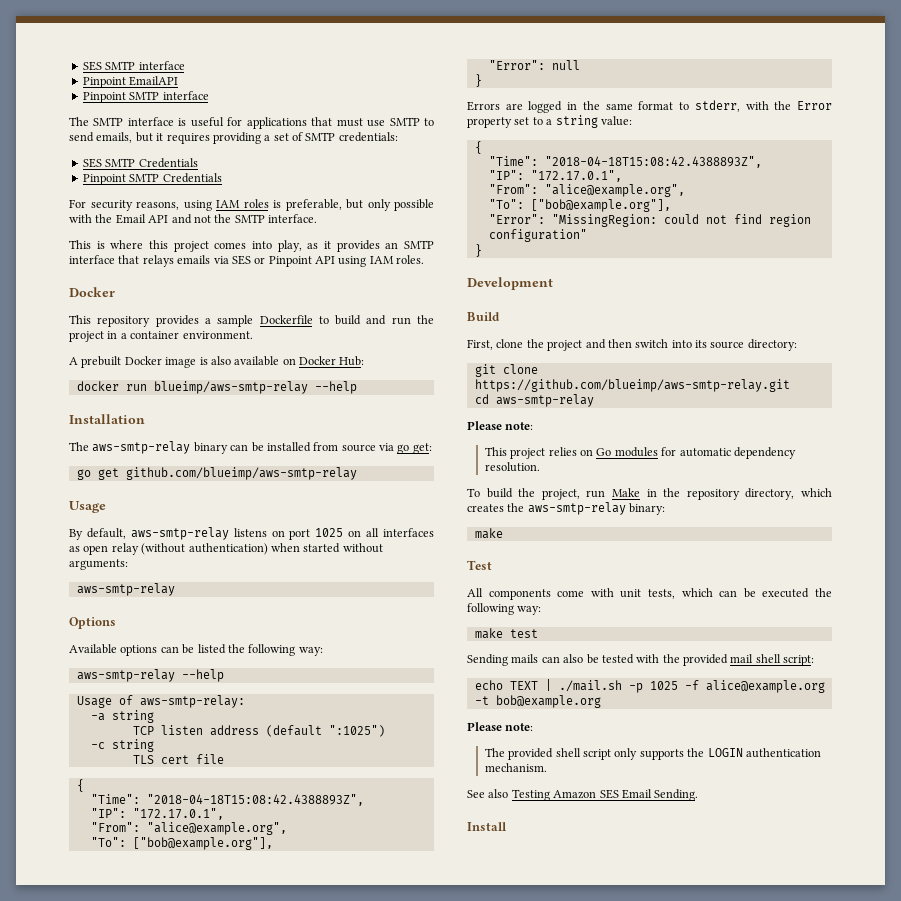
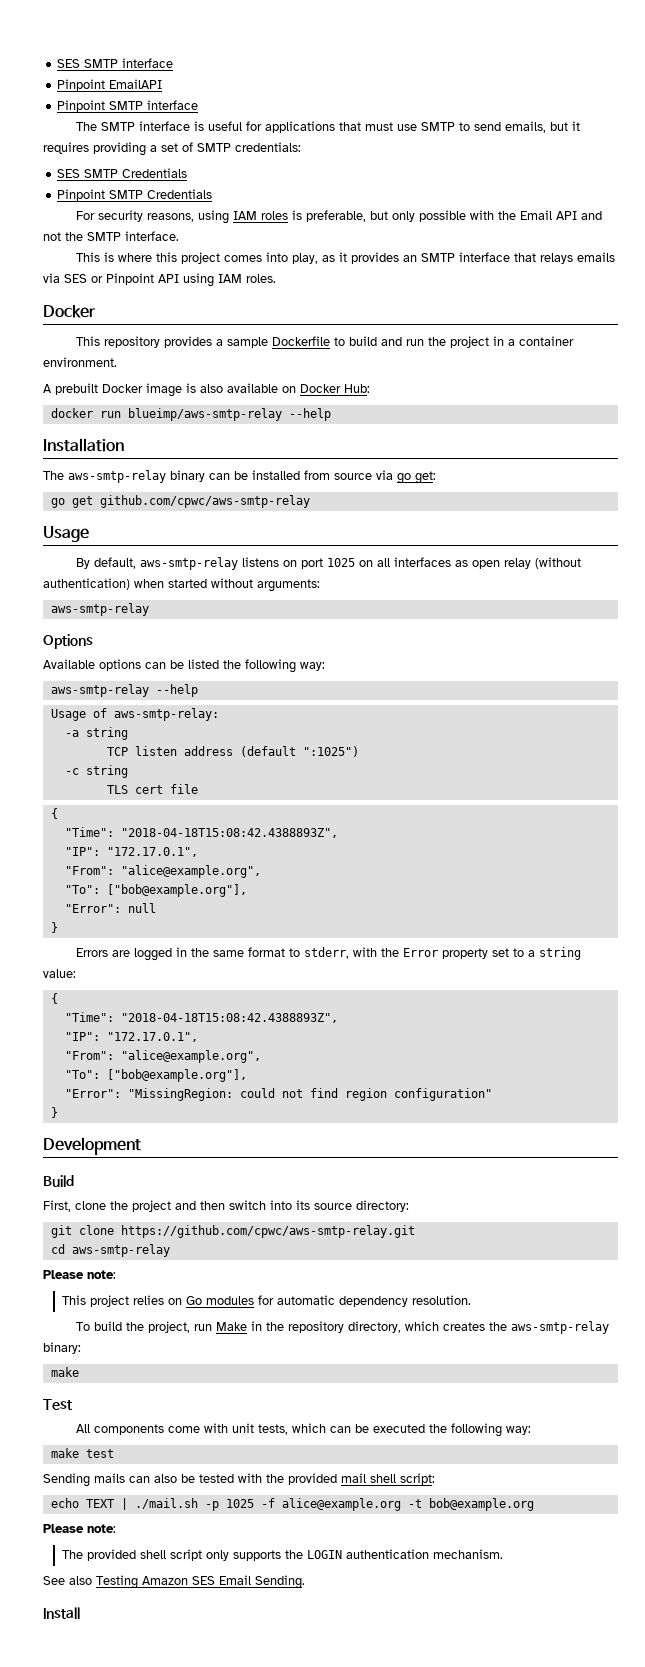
- go get github.com/blueimp/aws-smtp-relay
+ go get github.com/cpwc/aws-smtp-relay
- git clone https://github.com/blueimp/aws-smtp-relay.git
+ git clone https://github.com/cpwc/aws-smtp-relay.git

